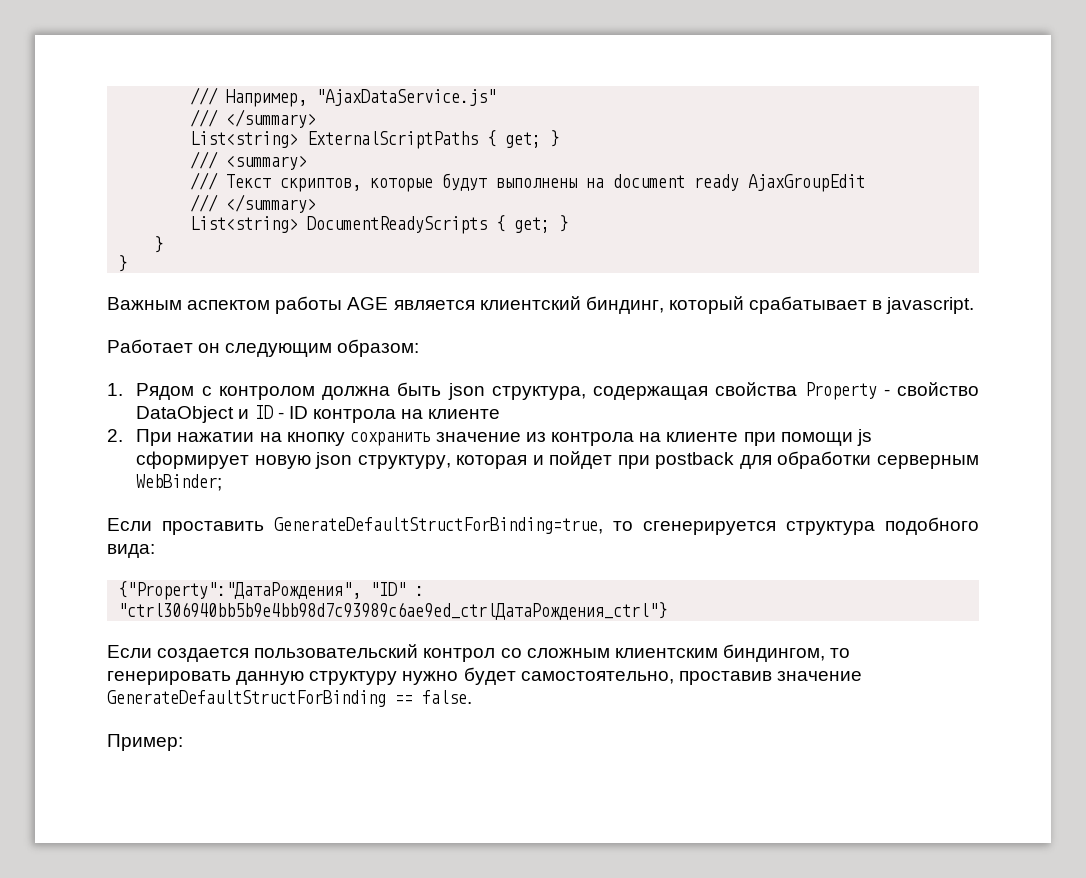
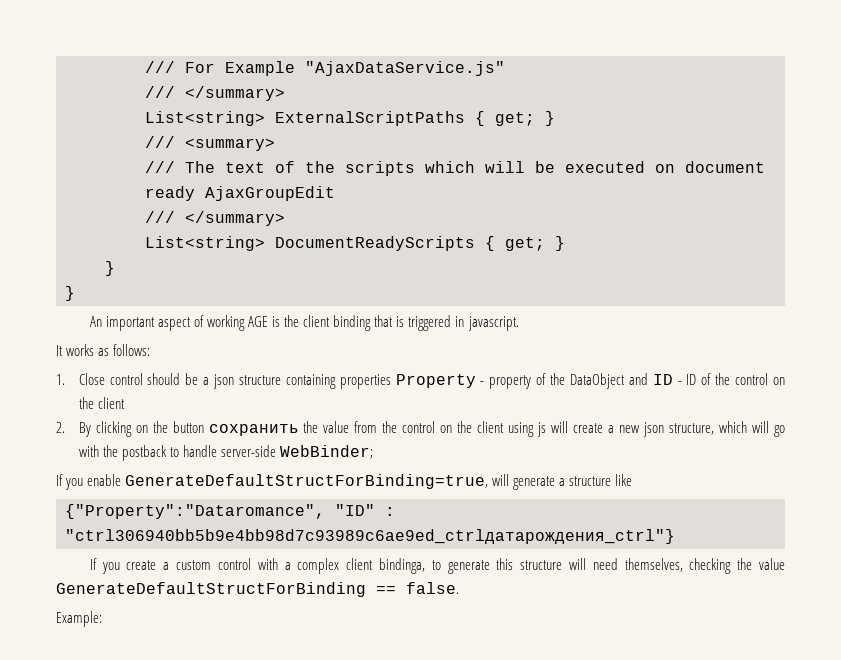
- /// Например, "AjaxDataService.js"
+ /// For Example "AjaxDataService.js"
- /// Текст скриптов, которые будут выполнены на document ready AjaxGroupEdit
+ /// The text of the scripts which will be executed on document ready AjaxGroupEdit
- Важным аспектом работы AGE является клиентский биндинг, который срабатывает в javascript.
- Работает он следующим образом:
- 1. Рядом с контролом должна быть json структура, содержащая свойства Property - свойство DataObject и ID - ID контрола на клиенте
- 2. При нажатии на кнопку сохранить значение из контрола на клиенте при помощи js сформирует новую json структуру, которая и пойдет при postback для обработки серверным WebBinder;
- Если проставить GenerateDefaultStructForBinding=true, то сгенерируется структура подобного вида:
- {"Property":"ДатаРождения", "ID" : "ctrl306940bb5b9e4bb98d7c93989c6ae9ed_ctrlДатаРождения_ctrl"}
- Если создается пользовательский контрол со сложным клиентским биндингом, то генерировать данную структуру нужно будет самостоятельно, проставив значение GenerateDefaultStructForBinding == false.
+ An important aspect of working AGE is the client binding that is triggered in javascript.
+ It works as follows:
+ 1. Close control should be a json structure containing properties Property - property of the DataObject and ID - ID of the control on the client
+ 2. By clicking on the button сохранить the value from the control on the client using js will create a new json structure, which will go with the postback to handle server-side WebBinder;
+ If you enable GenerateDefaultStructForBinding=true, will generate a structure like
+ {"Property":"Dataromance", "ID" : "ctrl306940bb5b9e4bb98d7c93989c6ae9ed_ctrlдатарождения_ctrl"}
+ If you create a custom control with a complex client bindinga, to generate this structure will need themselves, checking the value GenerateDefaultStructForBinding == false.
- Пример:
+ Example:

